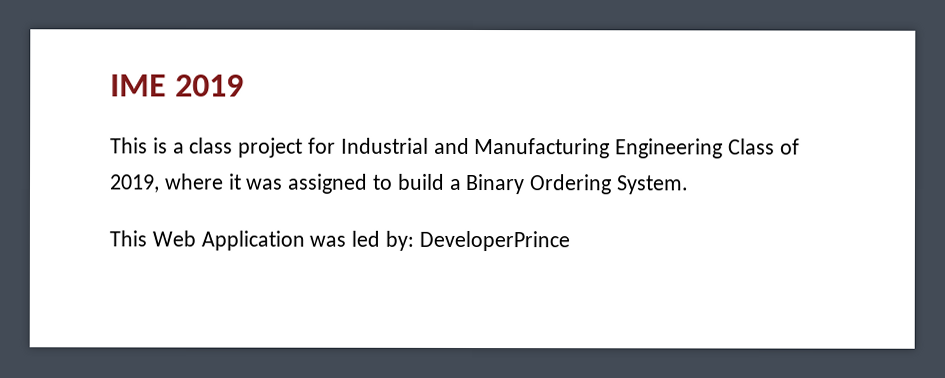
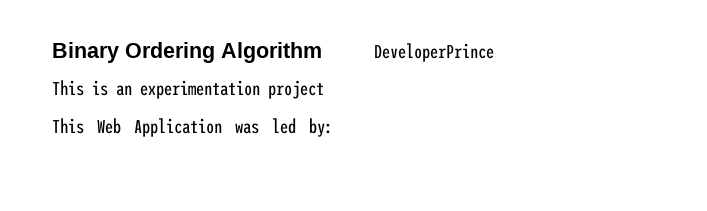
- IME 2019
+ Binary Ordering Algorithm
- This is a class project for Industrial and Manufacturing Engineering Class of 2019, where it was assigned to build a Binary Ordering System.
+ This is an experimentation project

